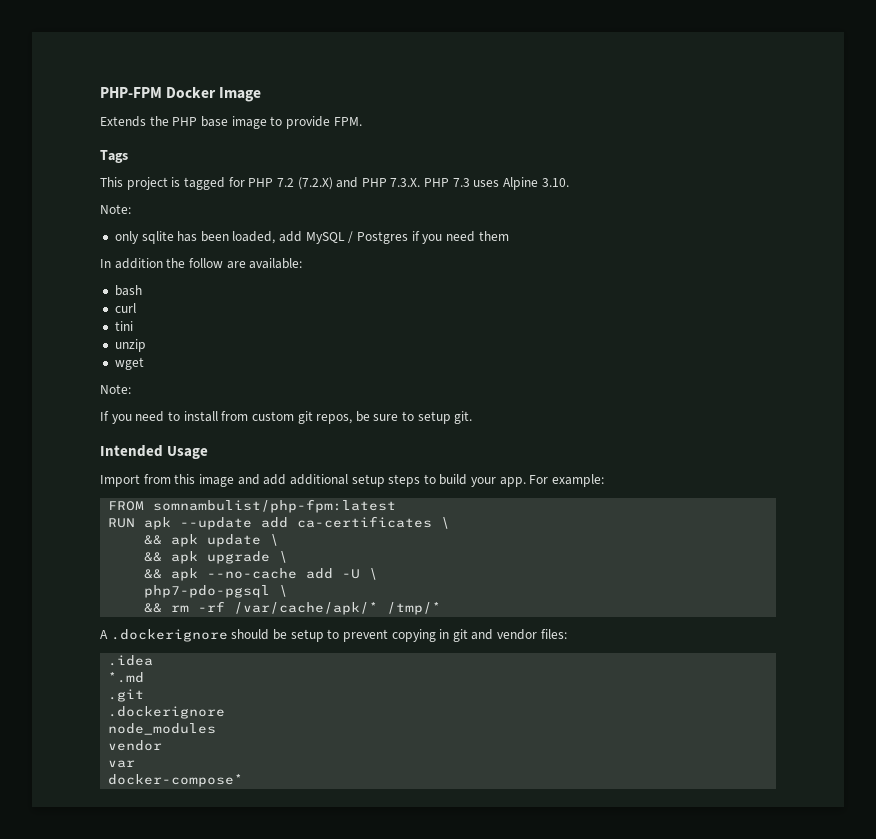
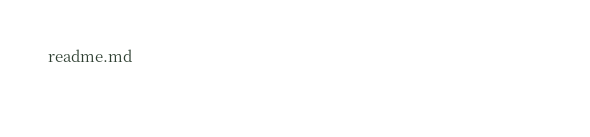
- PHP-FPM Docker Image
- Extends the PHP base image to provide FPM.
- Tags
- This project is tagged for PHP 7.2 (7.2.X) and PHP 7.3.X. PHP 7.3 uses Alpine 3.10.
- Note:
- only sqlite has been loaded, add MySQL / Postgres if you need them
- In addition the follow are available:
- bash
- curl
- tini
- unzip
- wget
- Note:
- If you need to install from custom git repos, be sure to setup git.
- Intended Usage
- Import from this image and add additional setup steps to build your app. For example:
- FROM somnambulist/php-fpm:latest
- RUN apk --update add ca-certificates \
- && apk update \
- && apk upgrade \
- && apk --no-cache add -U \
- php7-pdo-pgsql \
- && rm -rf /var/cache/apk/* /tmp/*
- A .dockerignore should be setup to prevent copying in git and vendor files:
- .idea
- *.md
- .git
- .dockerignore
- node_modules
- vendor
- var
- docker-compose*
+ readme.md

